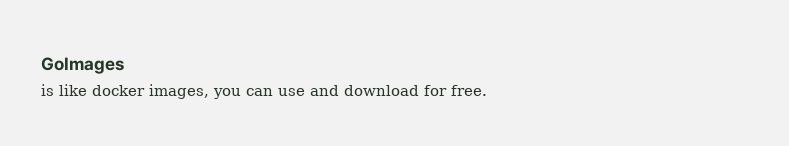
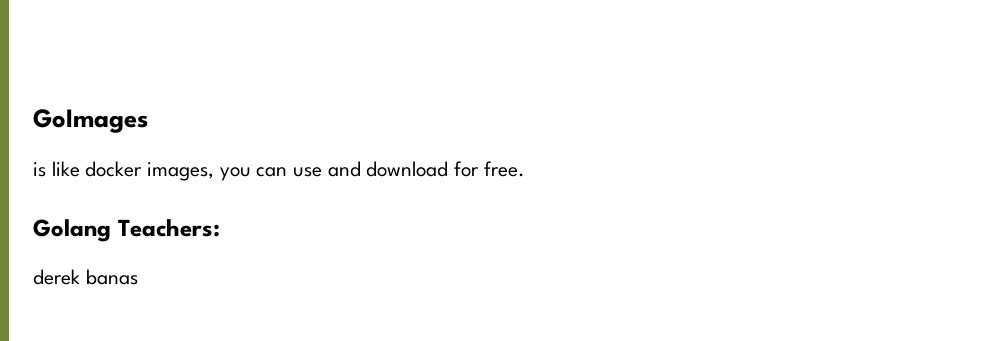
+ Golang Teachers:
+ derek banas

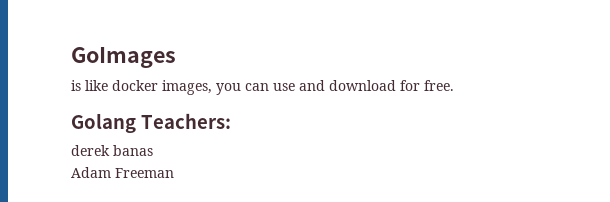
+ Adam Freeman

